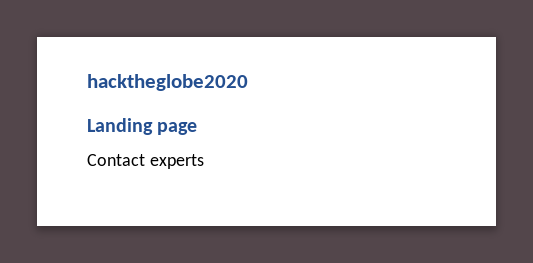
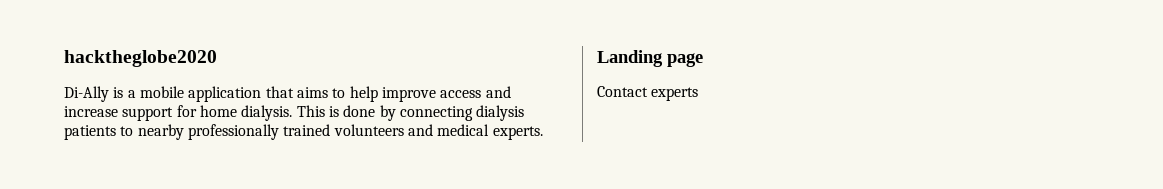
+ Di-Ally is a mobile application that aims to help improve access and increase support for home dialysis. This is done by connecting dialysis patients to nearby professionally trained volunteers and medical experts.

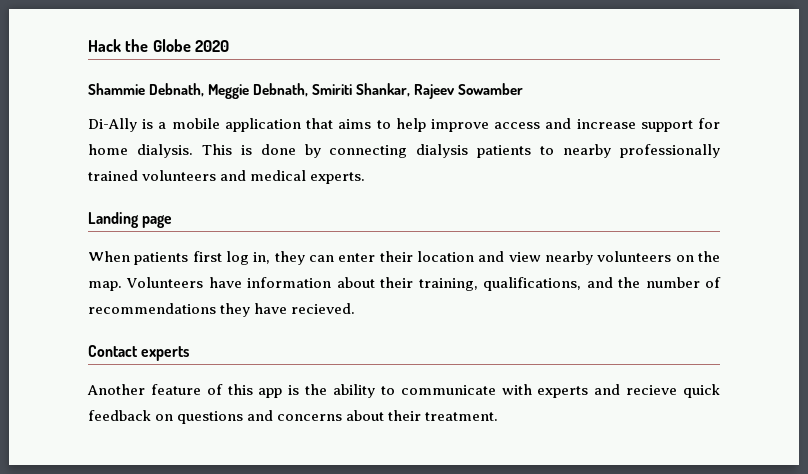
- hacktheglobe2020
+ Hack the Globe 2020
+ Shammie Debnath, Meggie Debnath, Smiriti Shankar, Rajeev Sowamber
+ When patients first log in, they can enter their location and view nearby volunteers on the map. Volunteers have information about their training, qualifications, and the number of recommendations they have recieved.
  Contact experts
+ Another feature of this app is the ability to communicate with experts and recieve quick feedback on questions and concerns about their treatment.

